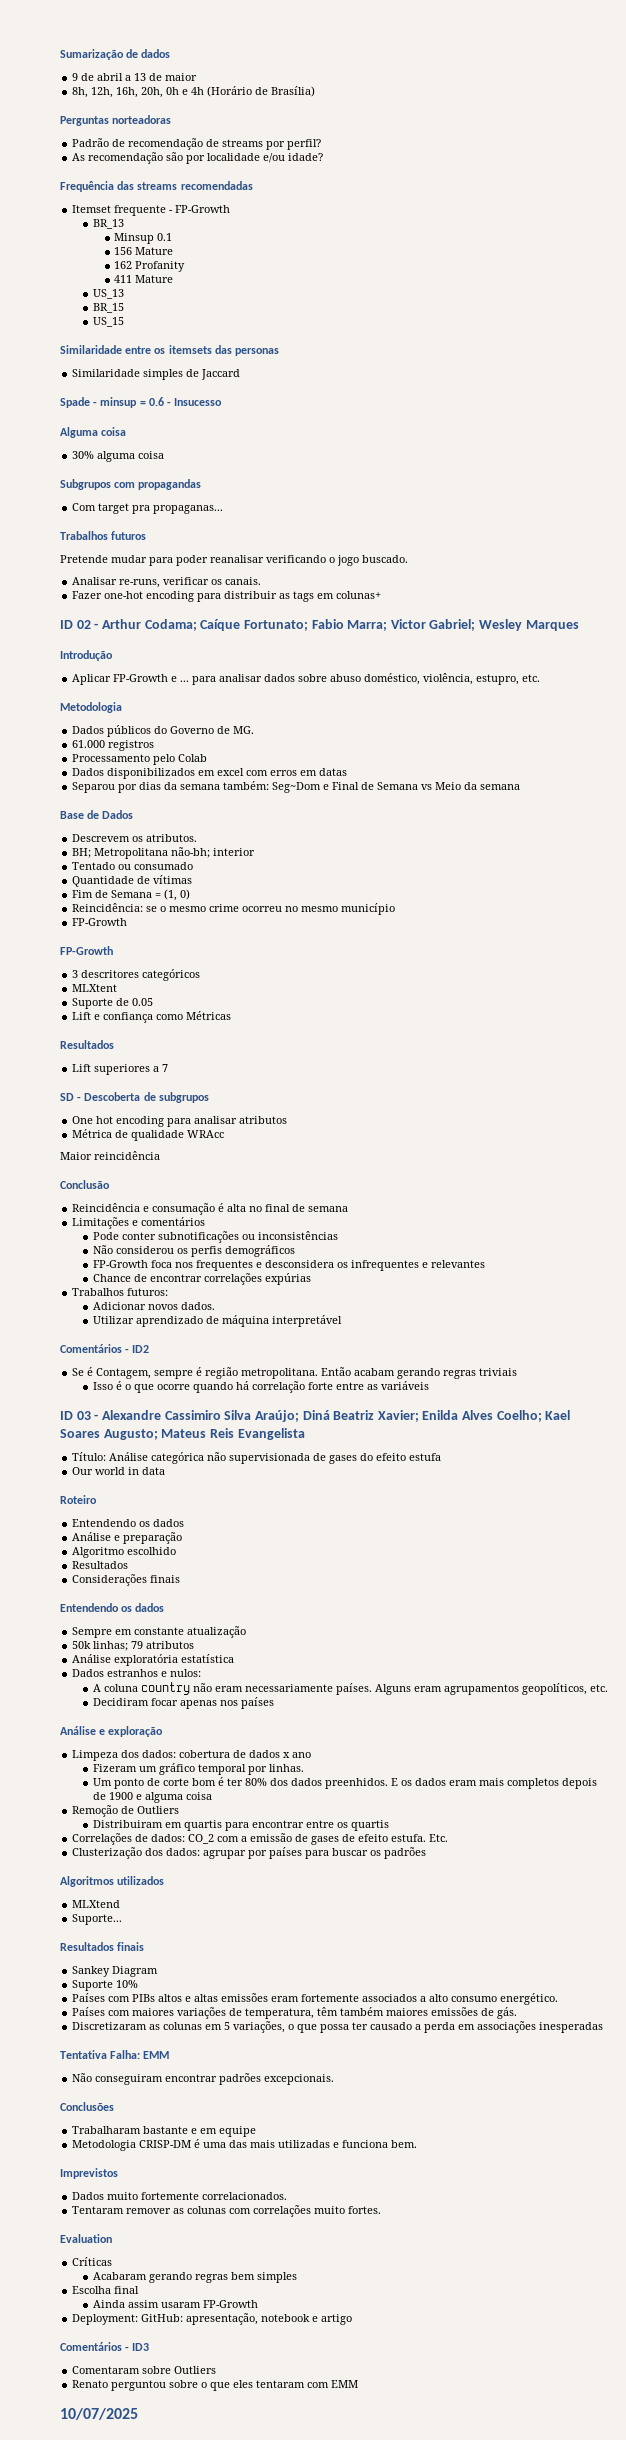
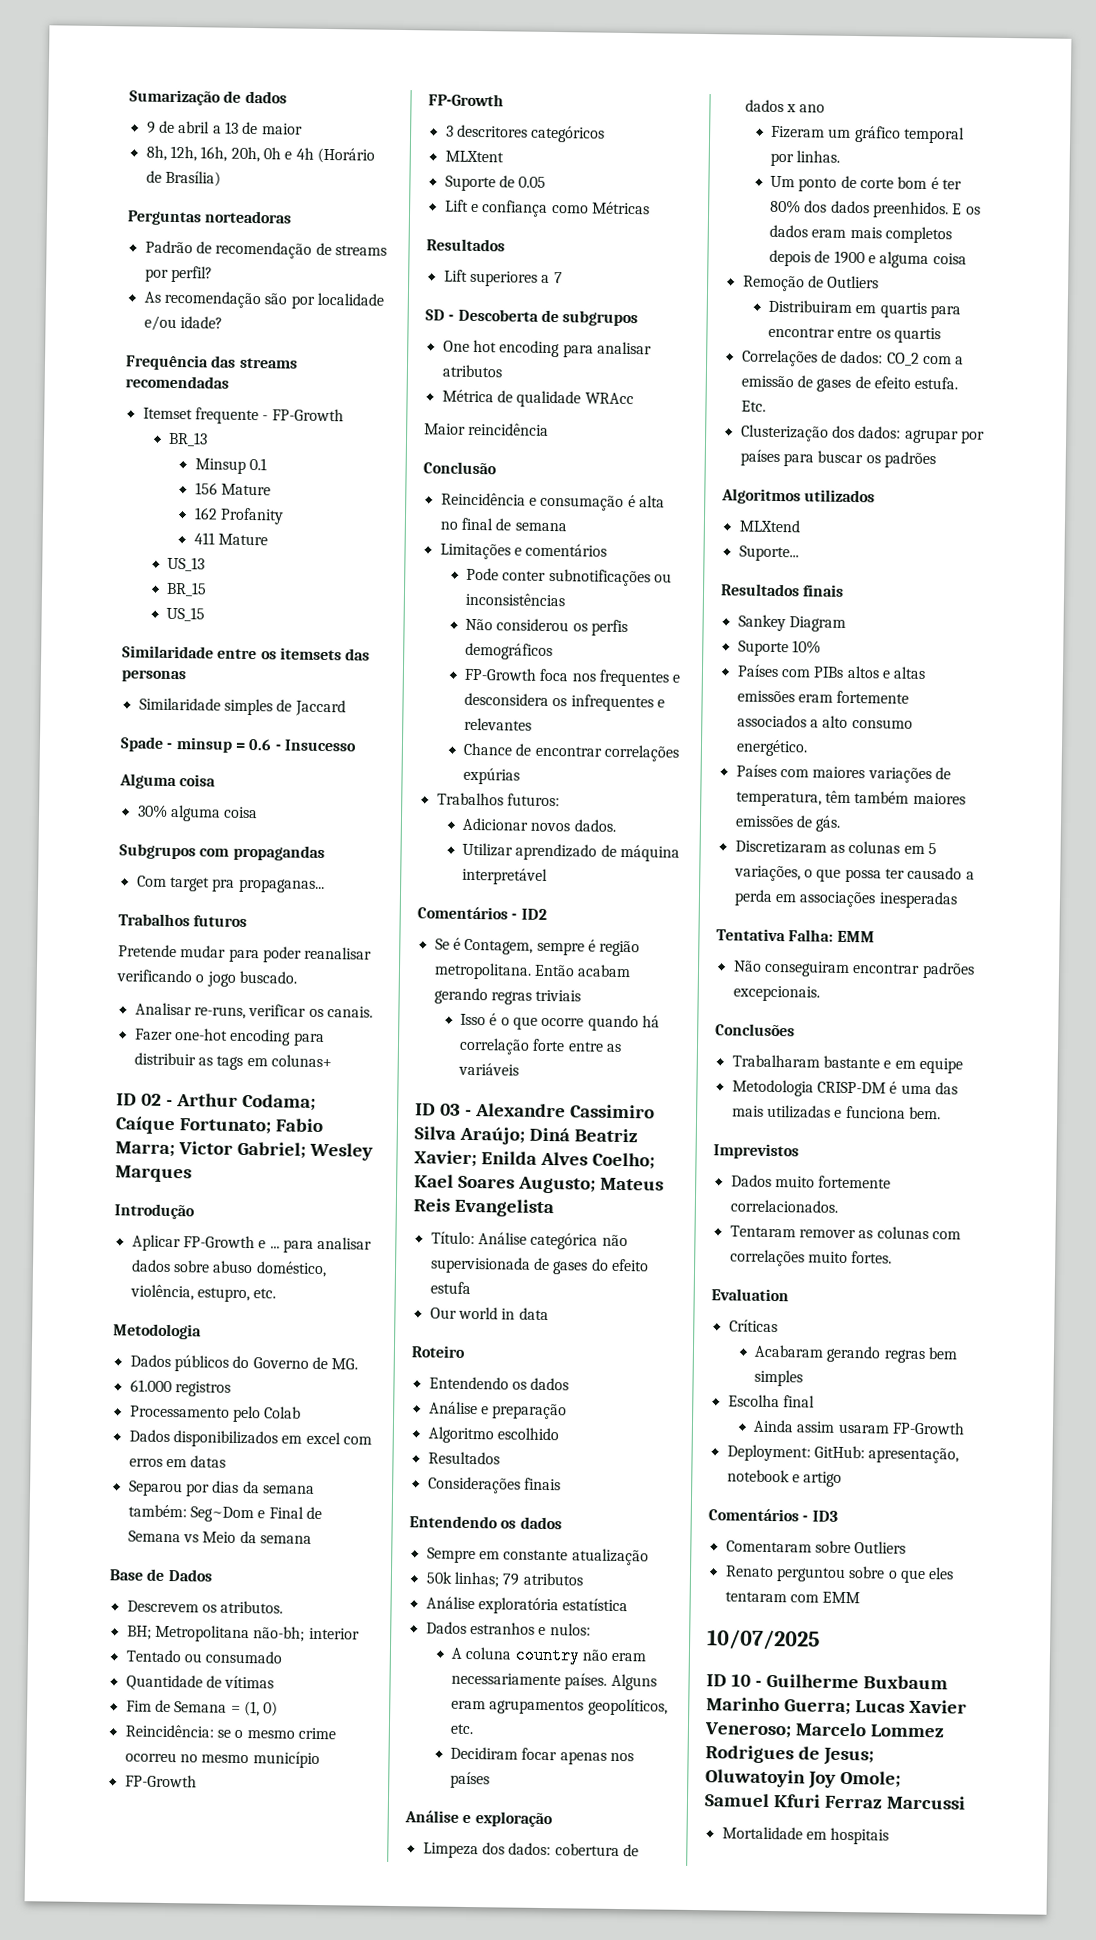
+ ID 10 - Guilherme Buxbaum Marinho Guerra; Lucas Xavier Veneroso; Marcelo Lommez Rodrigues de Jesus; Oluwatoyin Joy Omole; Samuel Kfuri Ferraz Marcussi
+ Mortalidade em hospitais

